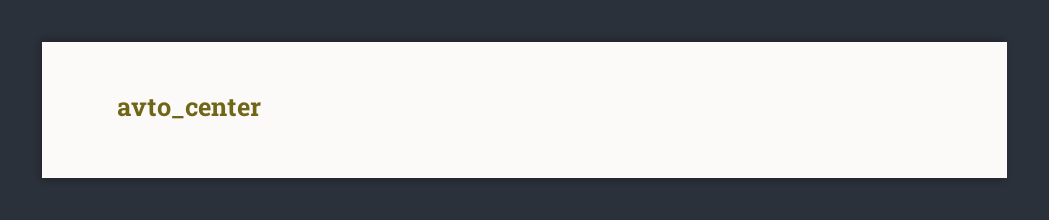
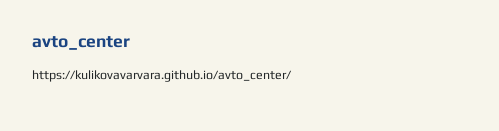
+ https://kulikovavarvara.github.io/avto_center/

